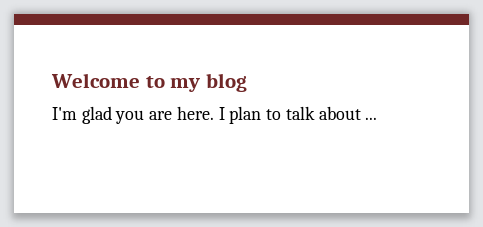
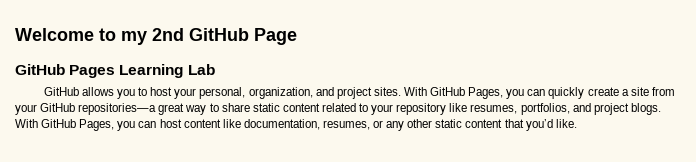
- Welcome to my blog
- I'm glad you are here. I plan to talk about ...
+ Welcome to my 2nd GitHub Page
+ GitHub Pages Learning Lab
+ GitHub allows you to host your personal, organization, and project sites. With GitHub Pages, you can quickly create a site from your GitHub repositories—a great way to share static content related to your repository like resumes, portfolios, and project blogs. With GitHub Pages, you can host content like documentation, resumes, or any other static content that you’d like.

